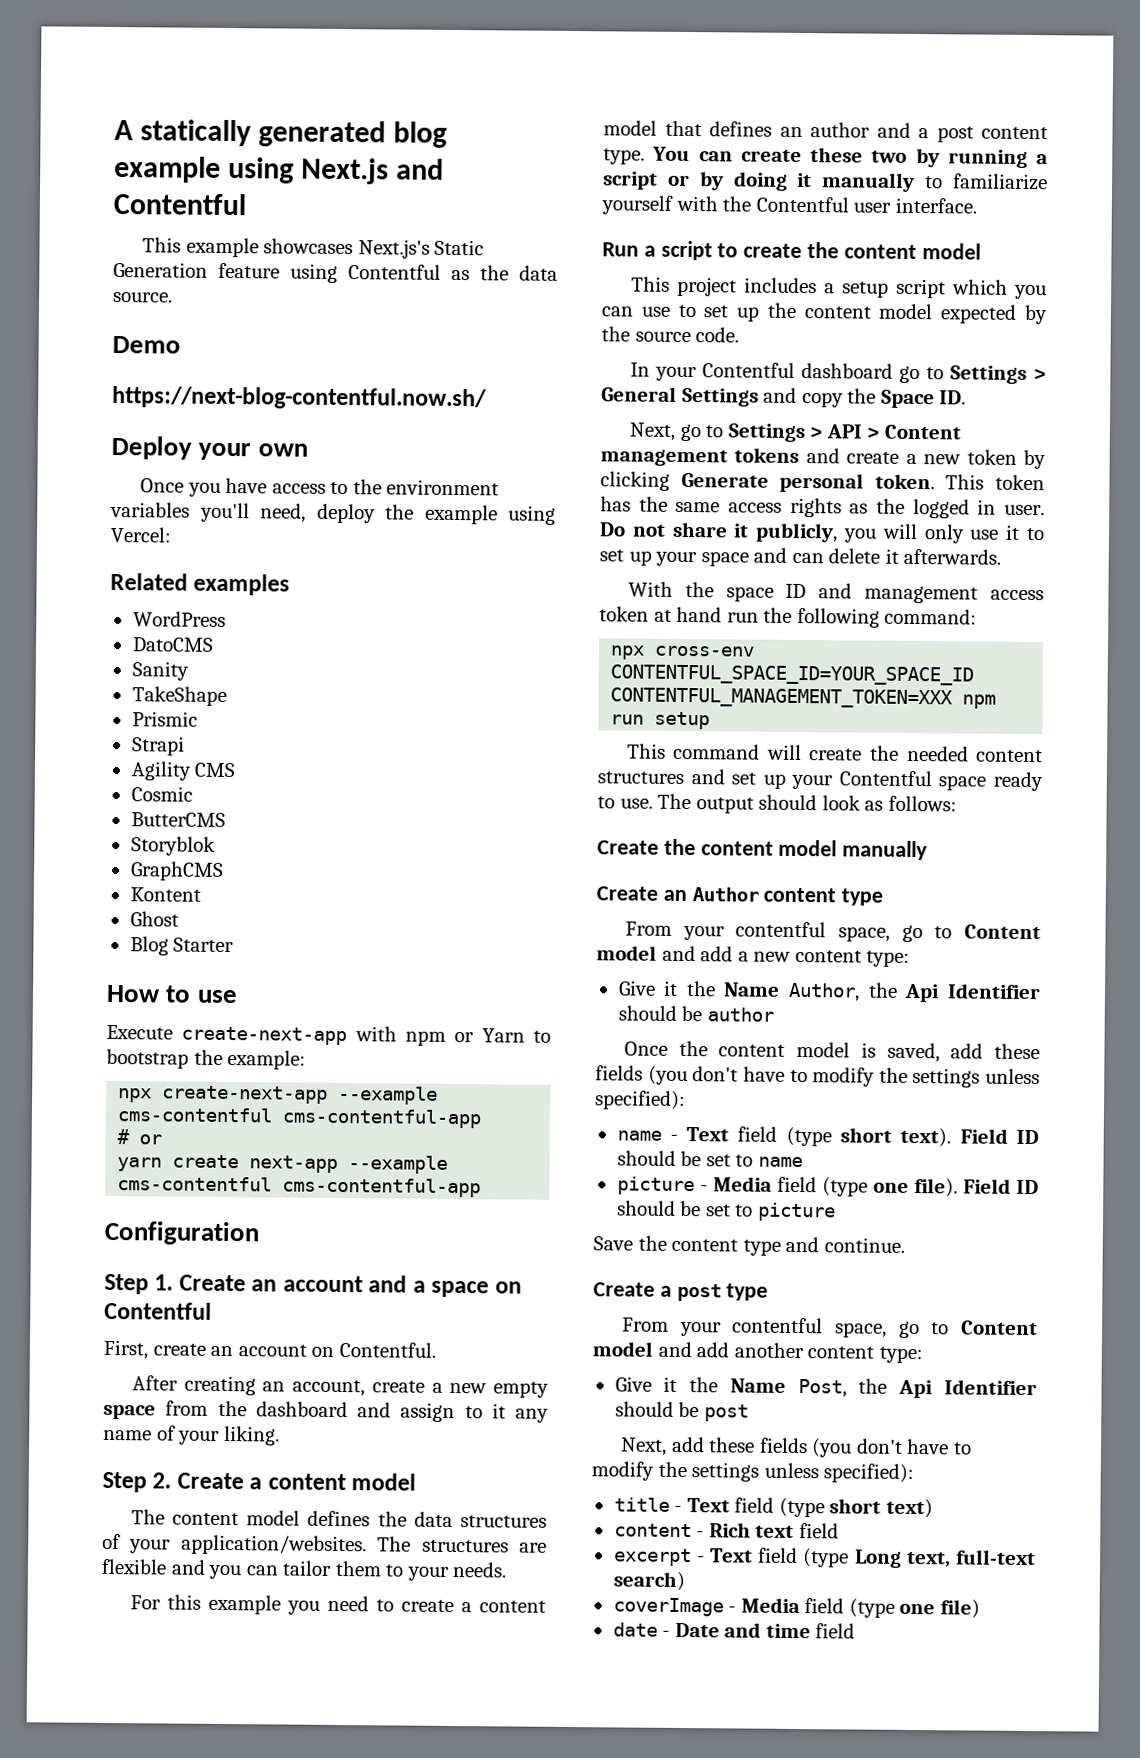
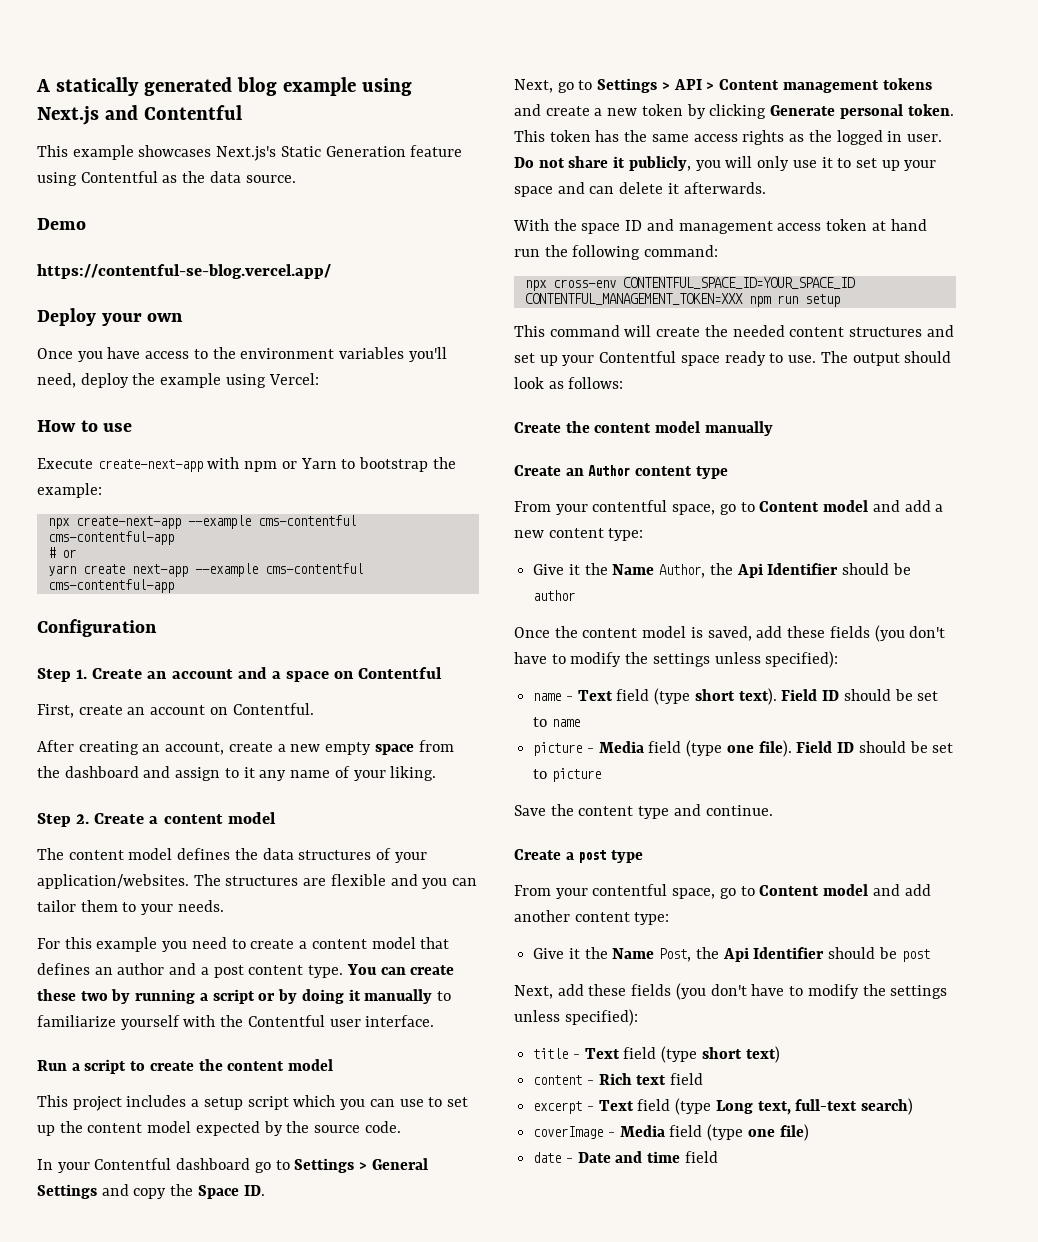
- https://next-blog-contentful.now.sh/
+ https://contentful-se-blog.vercel.app/
- Related examples
- WordPress
- DatoCMS
- Sanity
- TakeShape
- Prismic
- Strapi
- Agility CMS
- Cosmic
- ButterCMS
- Storyblok
- GraphCMS
- Kontent
- Ghost
- Blog Starter

